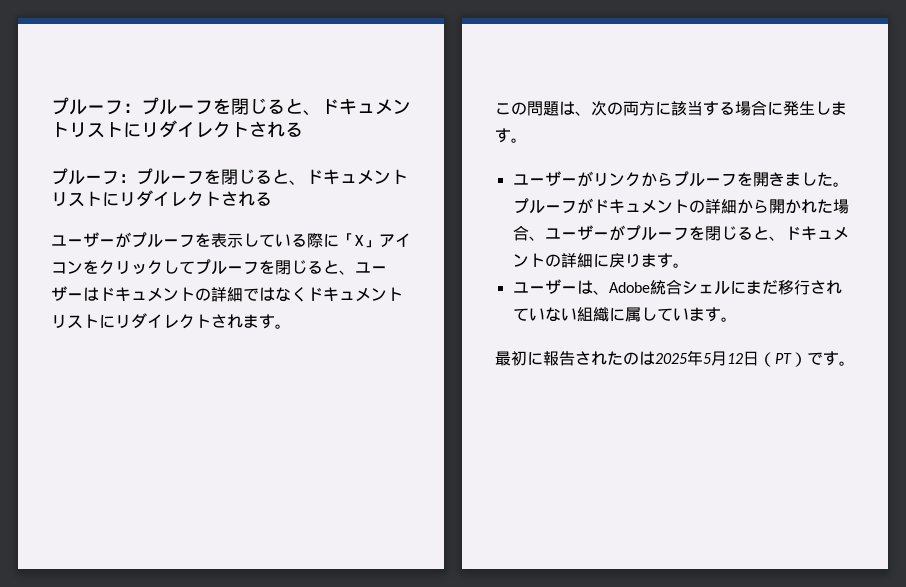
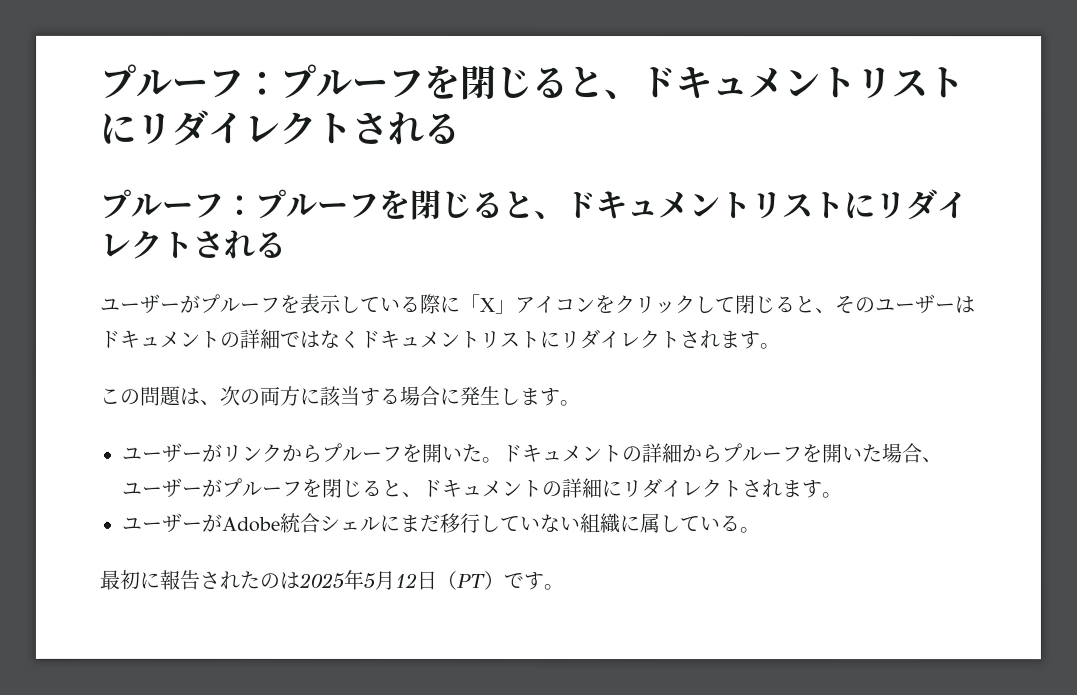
- ユーザーがプルーフを表示している際に「X」アイコンをクリックしてプルーフを閉じると、ユーザーはドキュメントの詳細ではなくドキュメントリストにリダイレクトされます。
+ ユーザーがプルーフを表示している際に「X」アイコンをクリックして閉じると、そのユーザーはドキュメントの詳細ではなくドキュメントリストにリダイレクトされます。
- ユーザーがリンクからプルーフを開きました。プルーフがドキュメントの詳細から開かれた場合、ユーザーがプルーフを閉じると、ドキュメントの詳細に戻ります。
- ユーザーは、Adobe統合シェルにまだ移行されていない組織に属しています。
+ ユーザーがリンクからプルーフを開いた。ドキュメントの詳細からプルーフを開いた場合、ユーザーがプルーフを閉じると、ドキュメントの詳細にリダイレクトされます。
+ ユーザーがAdobe統合シェルにまだ移行していない組織に属している。

